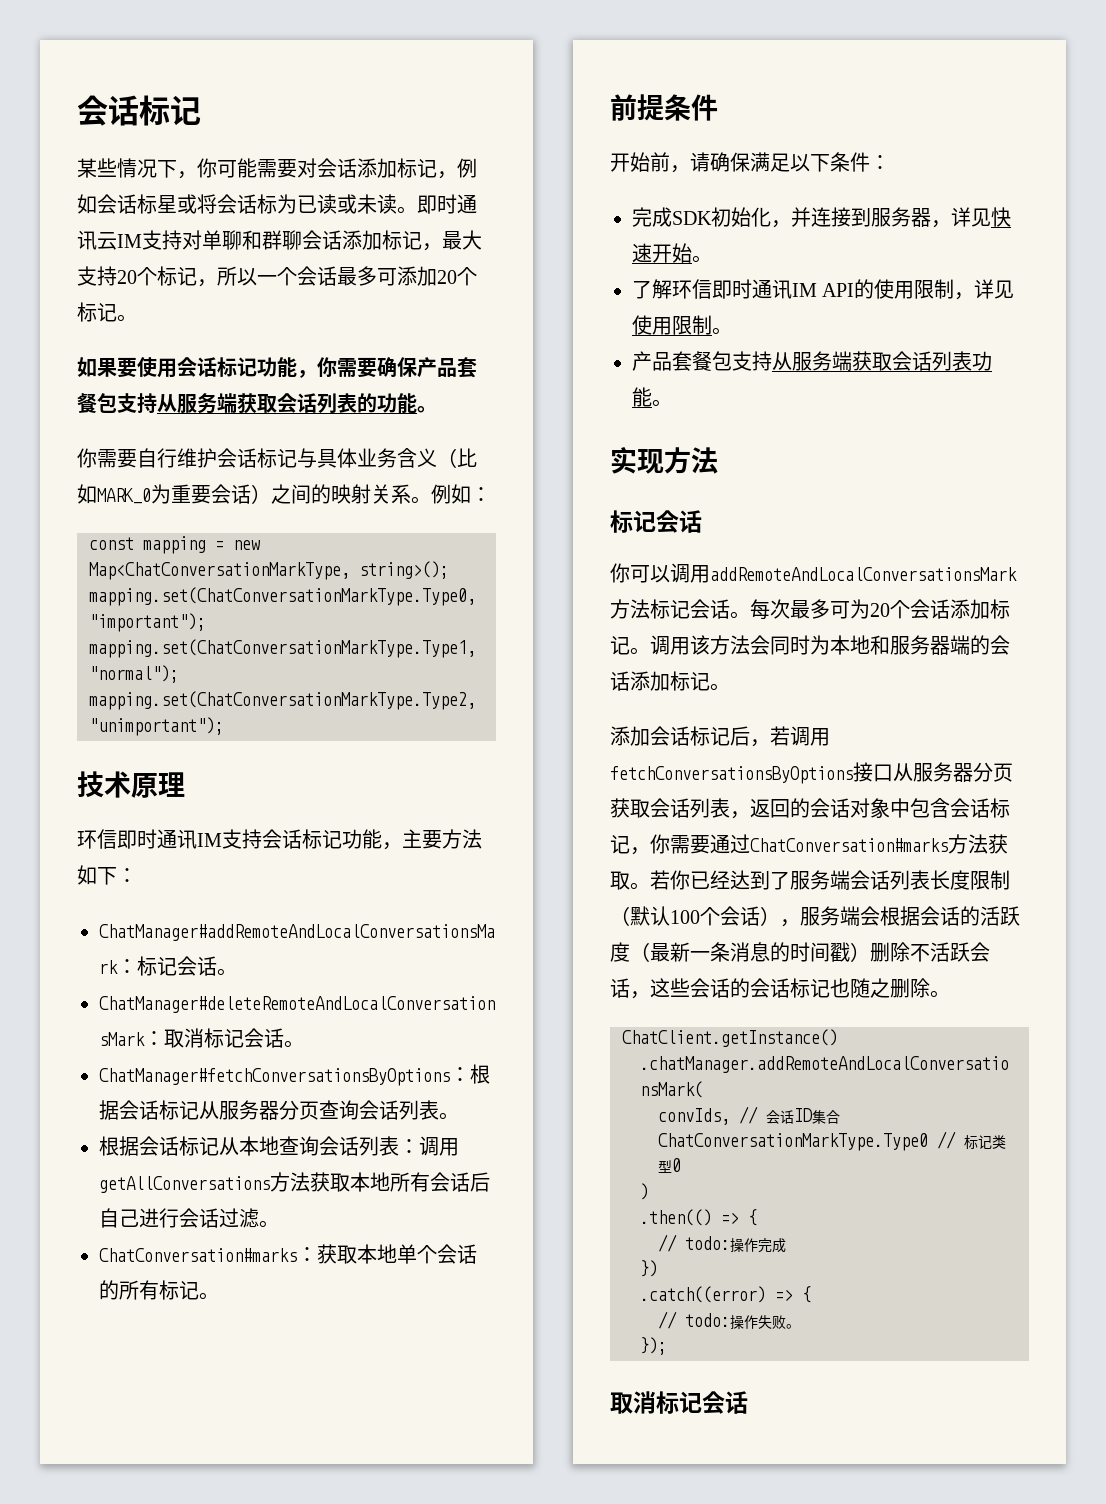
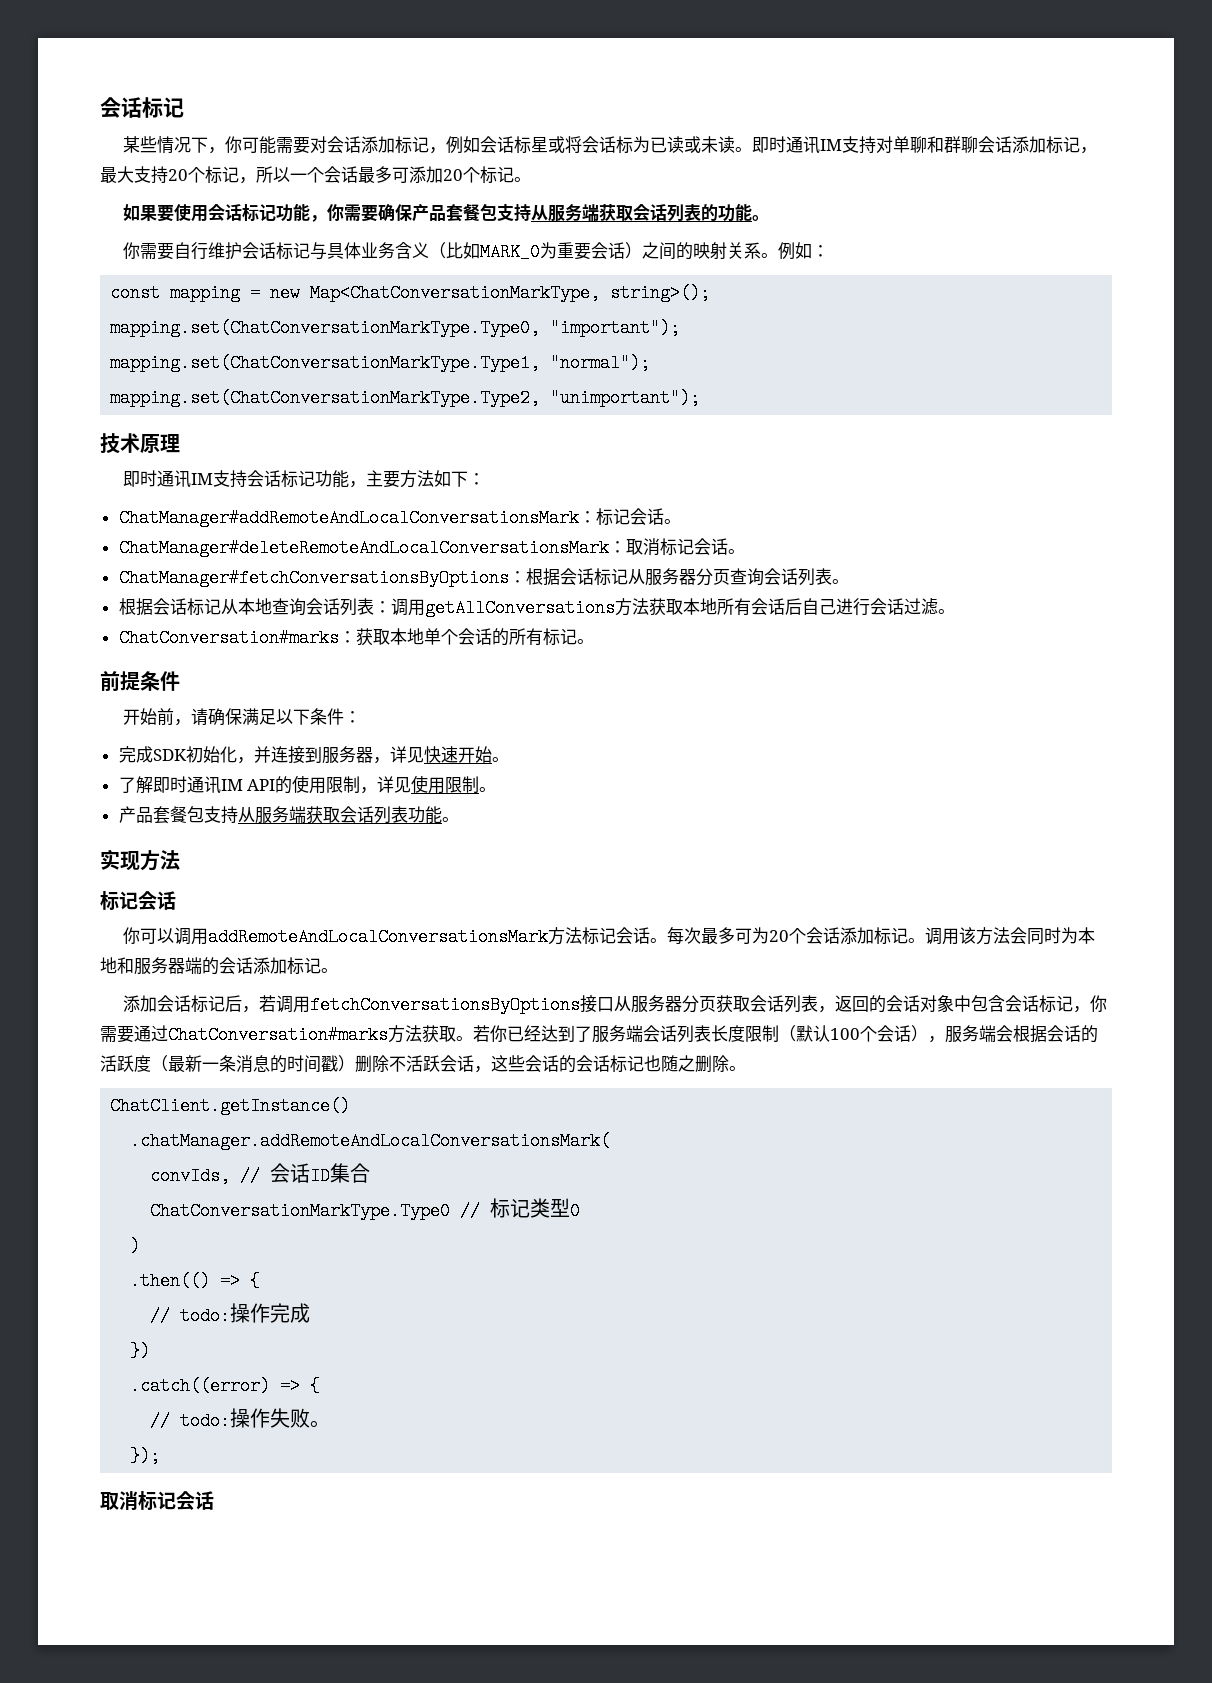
- 即时通讯云IM支持对单聊和群聊会话添加标记，最大支持20个标记，所以一个会话最多可添加20个标记。
+ 即时通讯IM支持对单聊和群聊会话添加标记，最大支持20个标记，所以一个会话最多可添加20个标记。
- 环信即时通讯IM支持会话标记功能，主要方法如下：
+ 即时通讯IM支持会话标记功能，主要方法如下：
- 了解环信即时通讯IM API的使用限制，详见使用限制。
+ 了解即时通讯IM API的使用限制，详见使用限制。

